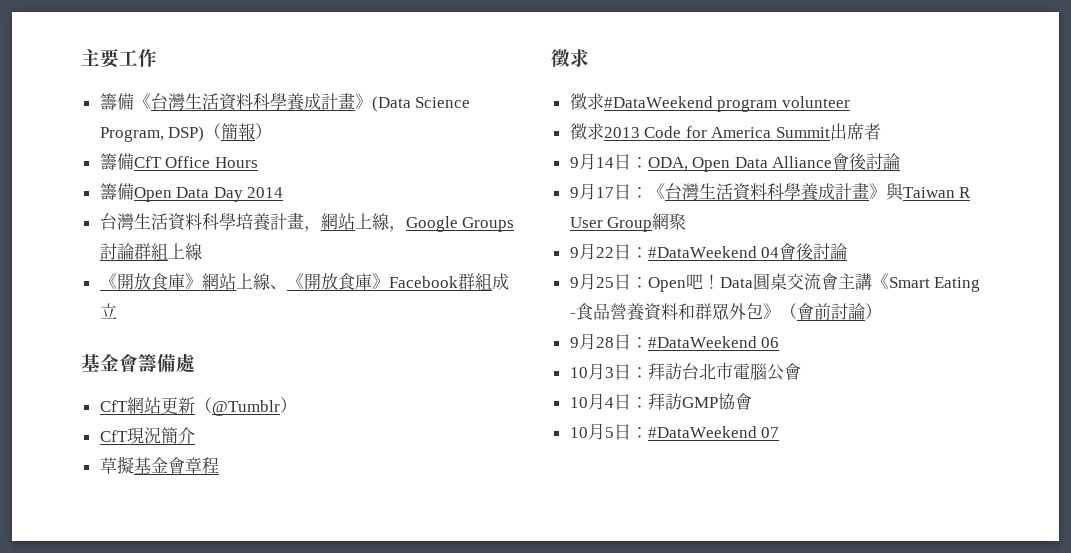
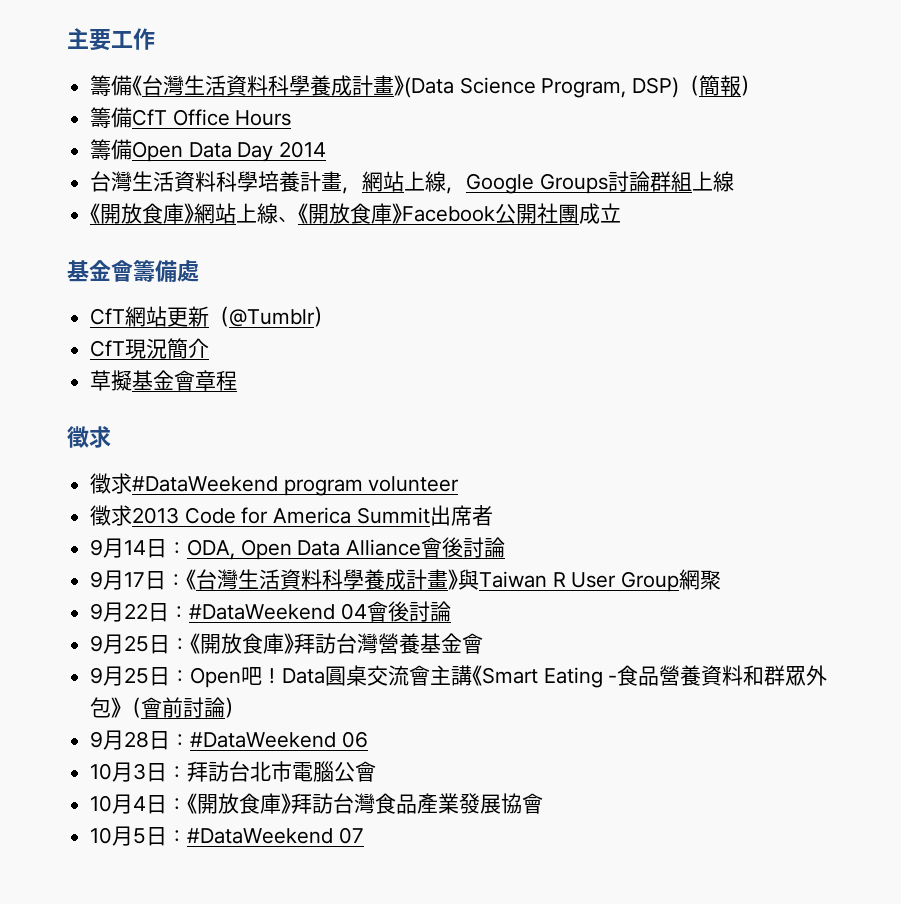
- 《開放食庫》網站上線、《開放食庫》Facebook群組成立
+ 《開放食庫》網站上線、《開放食庫》Facebook公開社團成立
+ 9月25日：《開放食庫》拜訪台灣營養基金會
- 10月4日：拜訪GMP協會
+ 10月4日：《開放食庫》拜訪台灣食品產業發展協會

